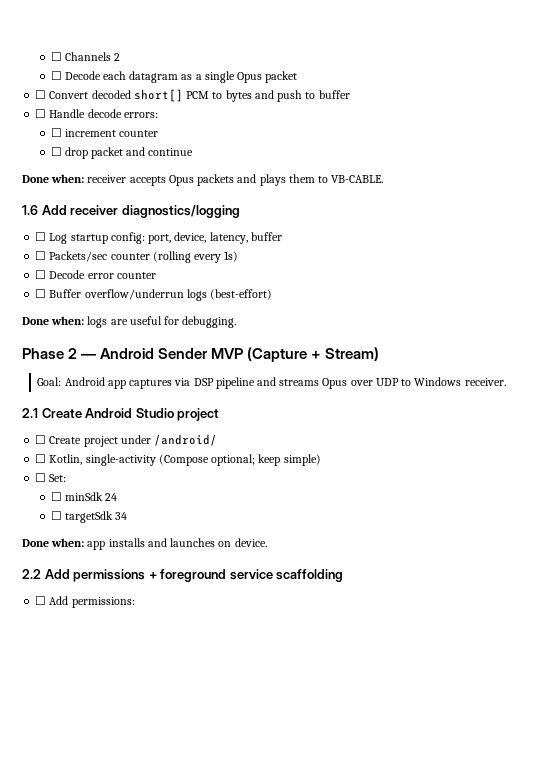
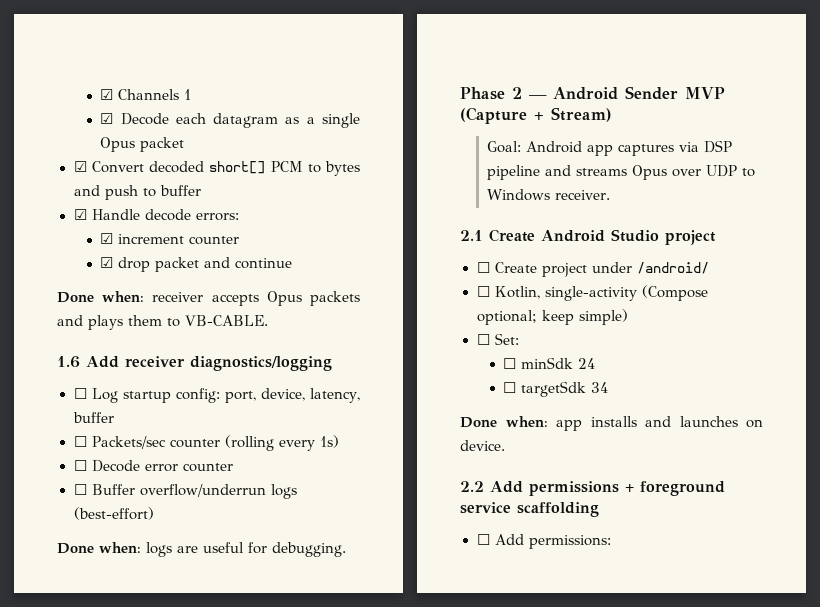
- ☐ Channels 2
- ☐ Decode each datagram as a single Opus packet
+ ☑ Channels 1
+ ☑ Decode each datagram as a single Opus packet
- ☐ Convert decoded short[] PCM to bytes and push to buffer
+ ☑ Convert decoded short[] PCM to bytes and push to buffer
- ☐ Handle decode errors:
+ ☑ Handle decode errors:
- ☐ increment counter
+ ☑ increment counter
- ☐ drop packet and continue
+ ☑ drop packet and continue

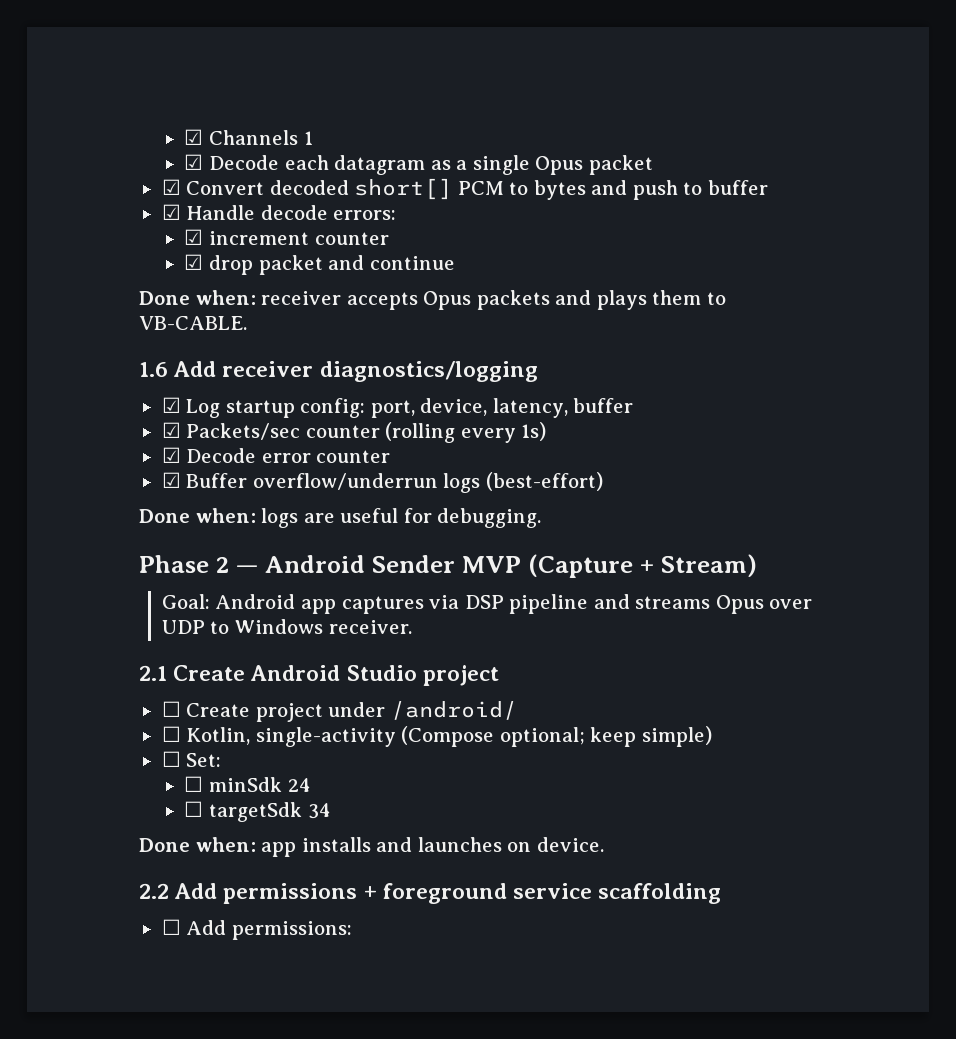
- ☐ Log startup config: port, device, latency, buffer
+ ☑ Log startup config: port, device, latency, buffer
- ☐ Packets/sec counter (rolling every 1s)
+ ☑ Packets/sec counter (rolling every 1s)
- ☐ Decode error counter
+ ☑ Decode error counter
- ☐ Buffer overflow/underrun logs (best-effort)
+ ☑ Buffer overflow/underrun logs (best-effort)

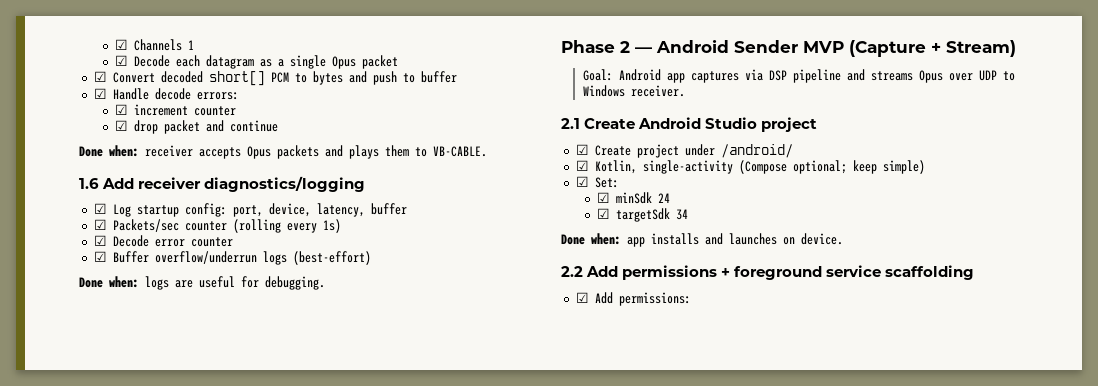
- ☐ Create project under /android/
+ ☑ Create project under /android/
- ☐ Kotlin, single-activity (Compose optional; keep simple)
+ ☑ Kotlin, single-activity (Compose optional; keep simple)
- ☐ Set:
+ ☑ Set:
- ☐ minSdk 24
+ ☑ minSdk 24
- ☐ targetSdk 34
+ ☑ targetSdk 34
- ☐ Add permissions:
+ ☑ Add permissions:

